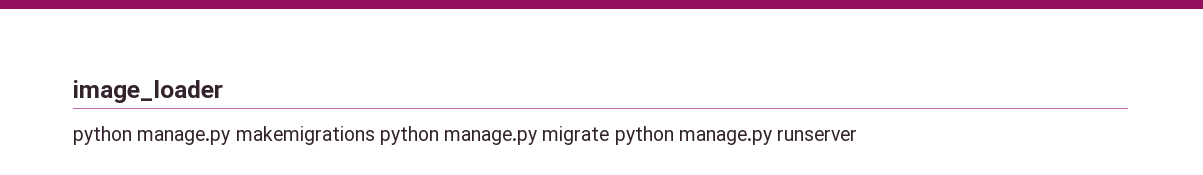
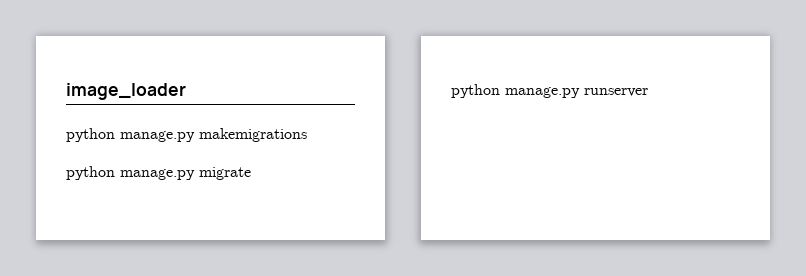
- python manage.py makemigrations python manage.py migrate python manage.py runserver
+ python manage.py makemigrations
+ python manage.py migrate
+ python manage.py runserver

